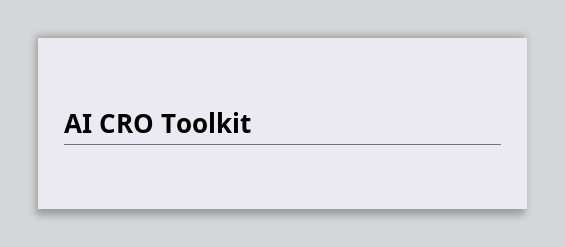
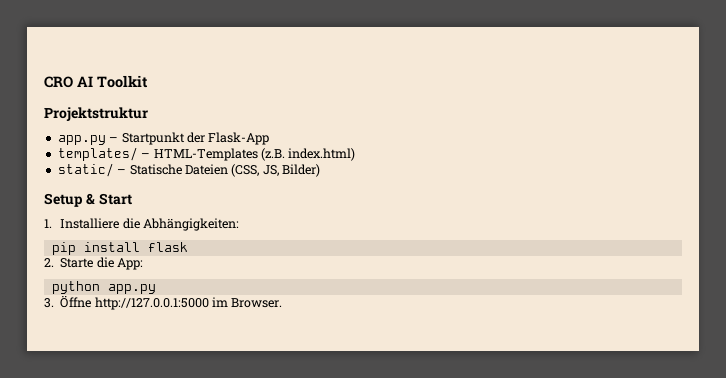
- AI CRO Toolkit
+ CRO AI Toolkit
+ Projektstruktur
+ app.py – Startpunkt der Flask-App
+ templates/ – HTML-Templates (z.B. index.html)
+ static/ – Statische Dateien (CSS, JS, Bilder)
+ Setup & Start
+ 1. Installiere die Abhängigkeiten:
+ pip install flask
+ 2. Starte die App:
+ python app.py
+ 3. Öffne http://127.0.0.1:5000 im Browser.

